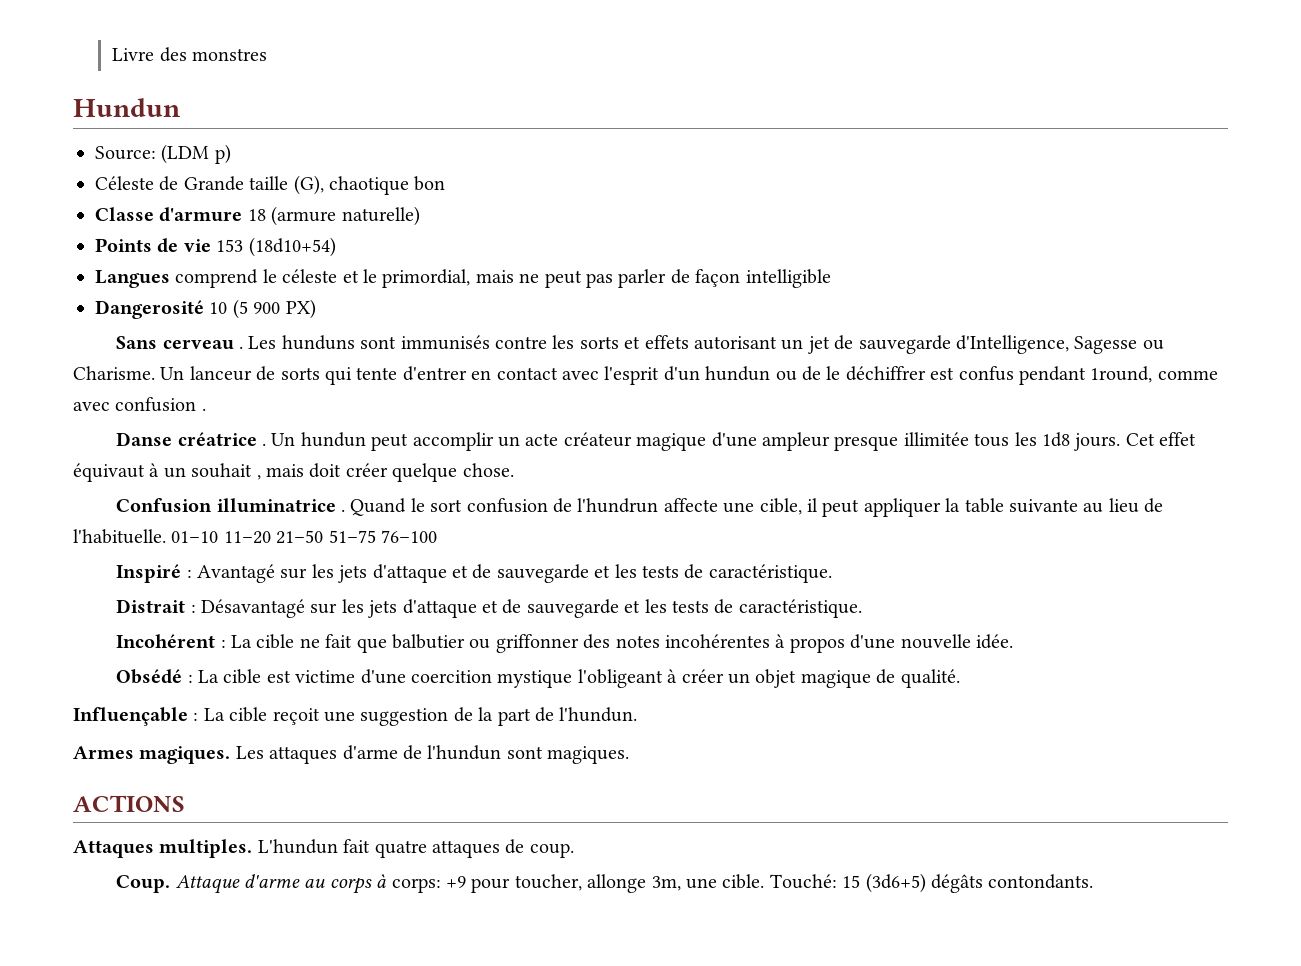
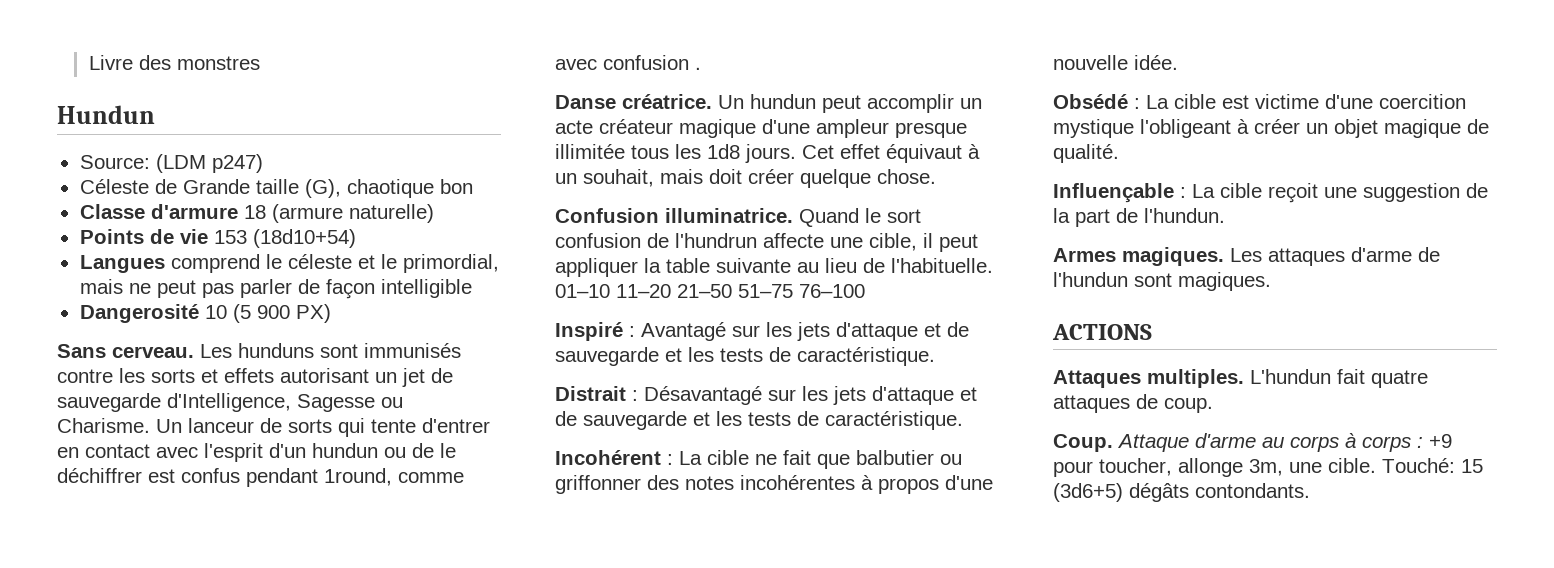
- Source: (LDM p)
+ Source: (LDM p247)
- Sans cerveau .
+ Sans cerveau.
- Danse créatrice .
+ Danse créatrice.
- Cet effet équivaut à un souhait , mais doit créer quelque chose.
+ Cet effet équivaut à un souhait, mais doit créer quelque chose.
- Confusion illuminatrice .
+ Confusion illuminatrice.
- Attaque d'arme au corps à corps: +9 pour toucher, allonge 3m, une cible.
+ Attaque d'arme au corps à corps : +9 pour toucher, allonge 3m, une cible.

